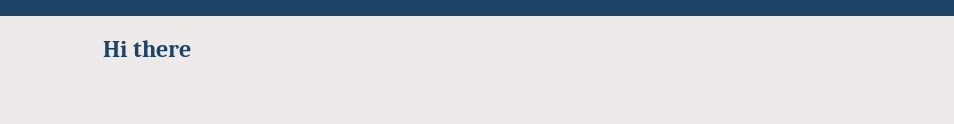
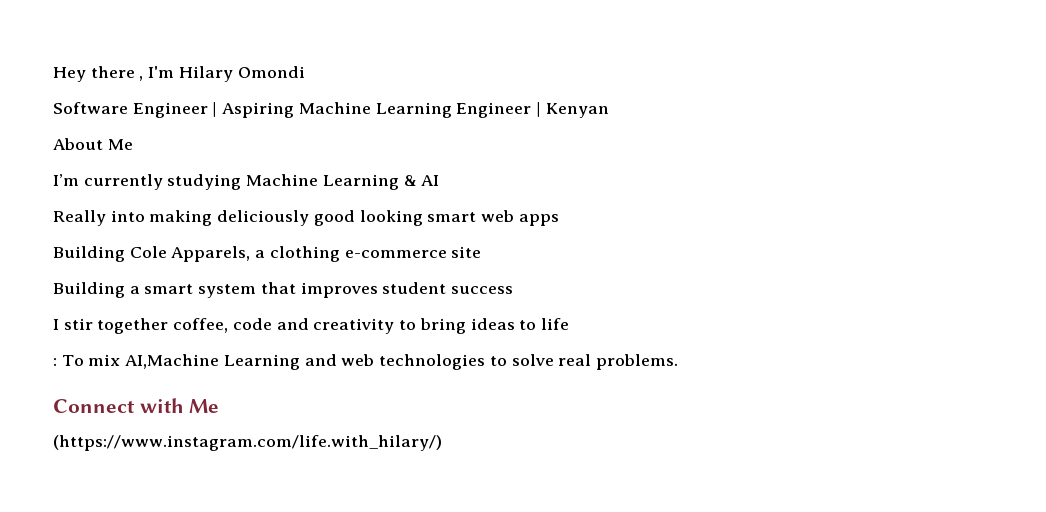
- Hi there
+ Hey there , I'm Hilary Omondi
+ Software Engineer | Aspiring Machine Learning Engineer | Kenyan
+ About Me
+ I’m currently studying Machine Learning & AI
+ Really into making deliciously good looking smart web apps
+ Building Cole Apparels, a clothing e-commerce site
+ Building a smart system that improves student success
+ I stir together coffee, code and creativity to bring ideas to life
+ : To mix AI,Machine Learning and web technologies to solve real problems.
+ Connect with Me
+ (https://www.instagram.com/life.with_hilary/)

